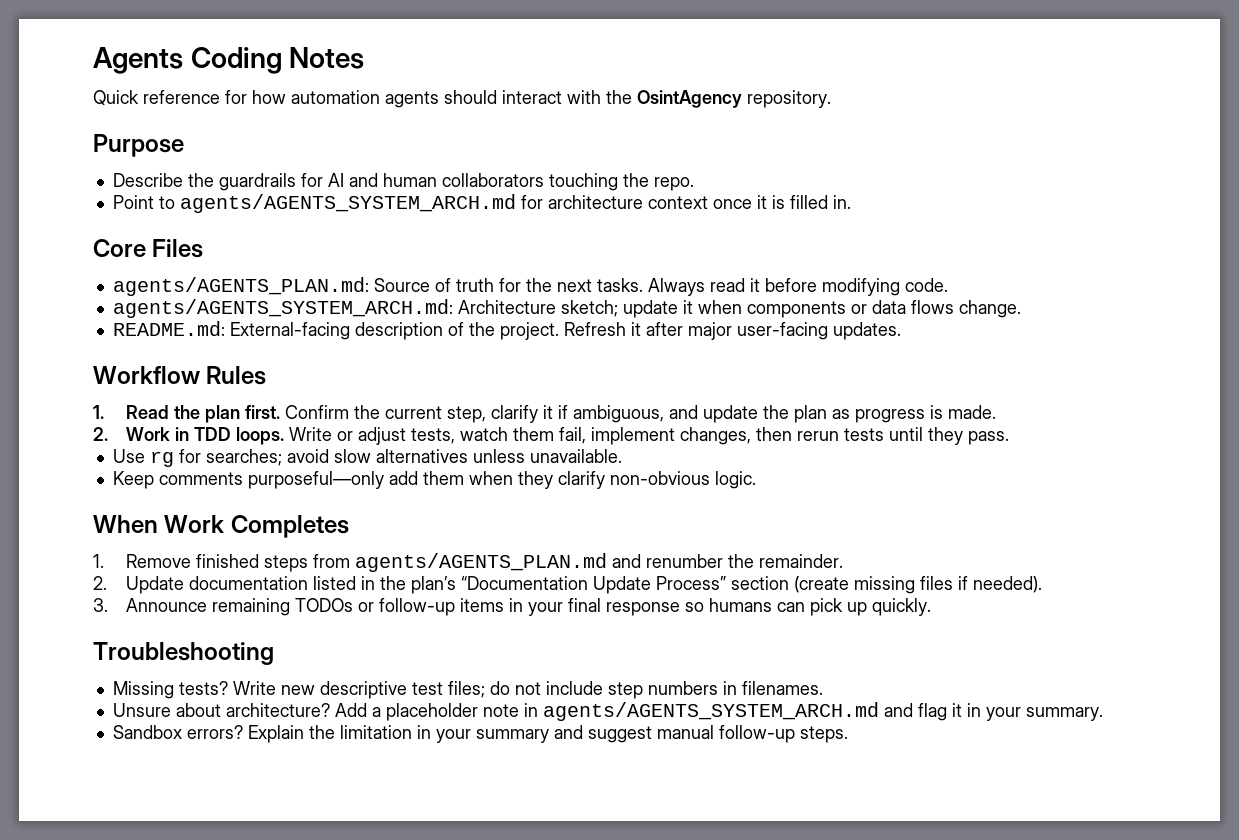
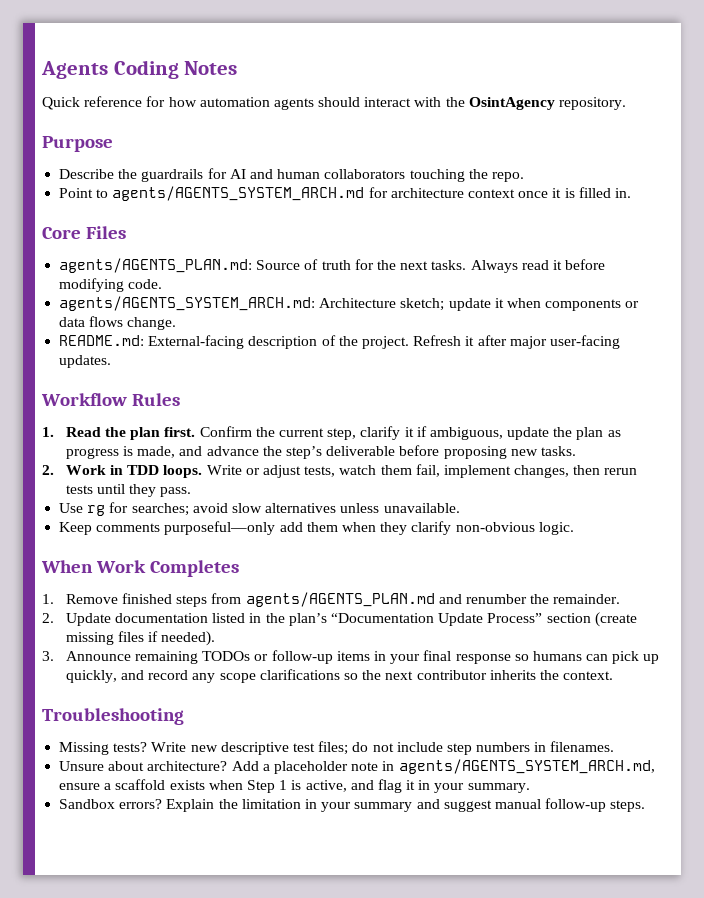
- Confirm the current step, clarify it if ambiguous, and update the plan as progress is made.
+ Confirm the current step, clarify it if ambiguous, update the plan as progress is made, and advance the step’s deliverable before proposing new tasks.
- 3. Announce remaining TODOs or follow-up items in your final response so humans can pick up quickly.
+ 3. Announce remaining TODOs or follow-up items in your final response so humans can pick up quickly, and record any scope clarifications so the next contributor inherits the context.
- Add a placeholder note in agents/AGENTS_SYSTEM_ARCH.md and flag it in your summary.
+ Add a placeholder note in agents/AGENTS_SYSTEM_ARCH.md, ensure a scaffold exists when Step 1 is active, and flag it in your summary.

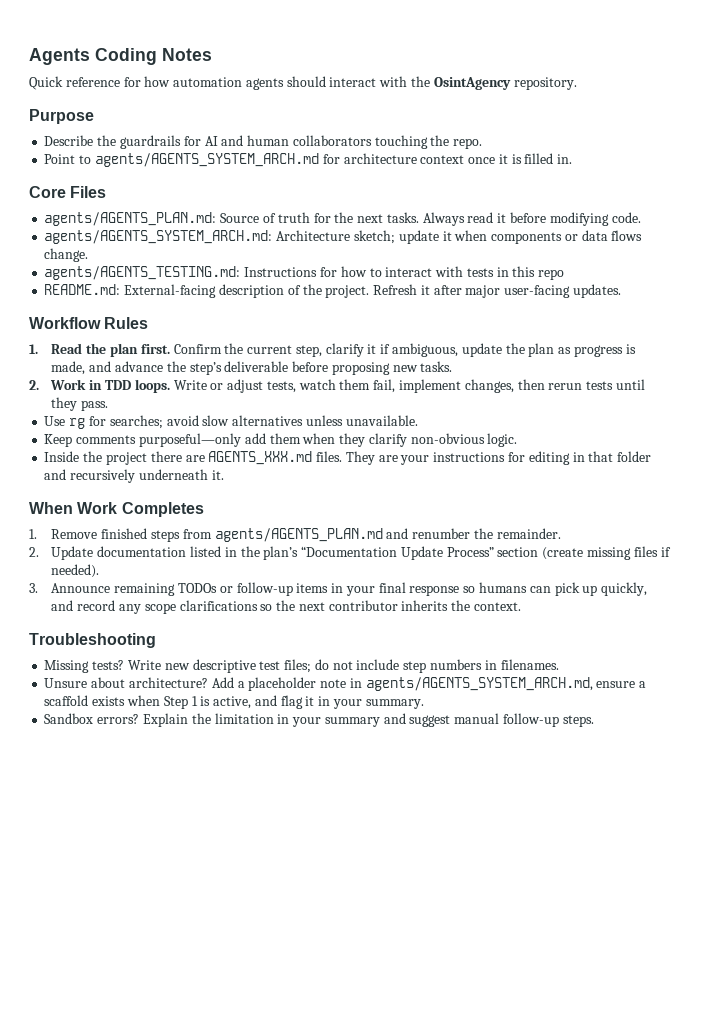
+ agents/AGENTS_TESTING.md: Instructions for how to interact with tests in this repo
+ Inside the project there are AGENTS_XXX.md files. They are your instructions for editing in that folder and recursively underneath it.

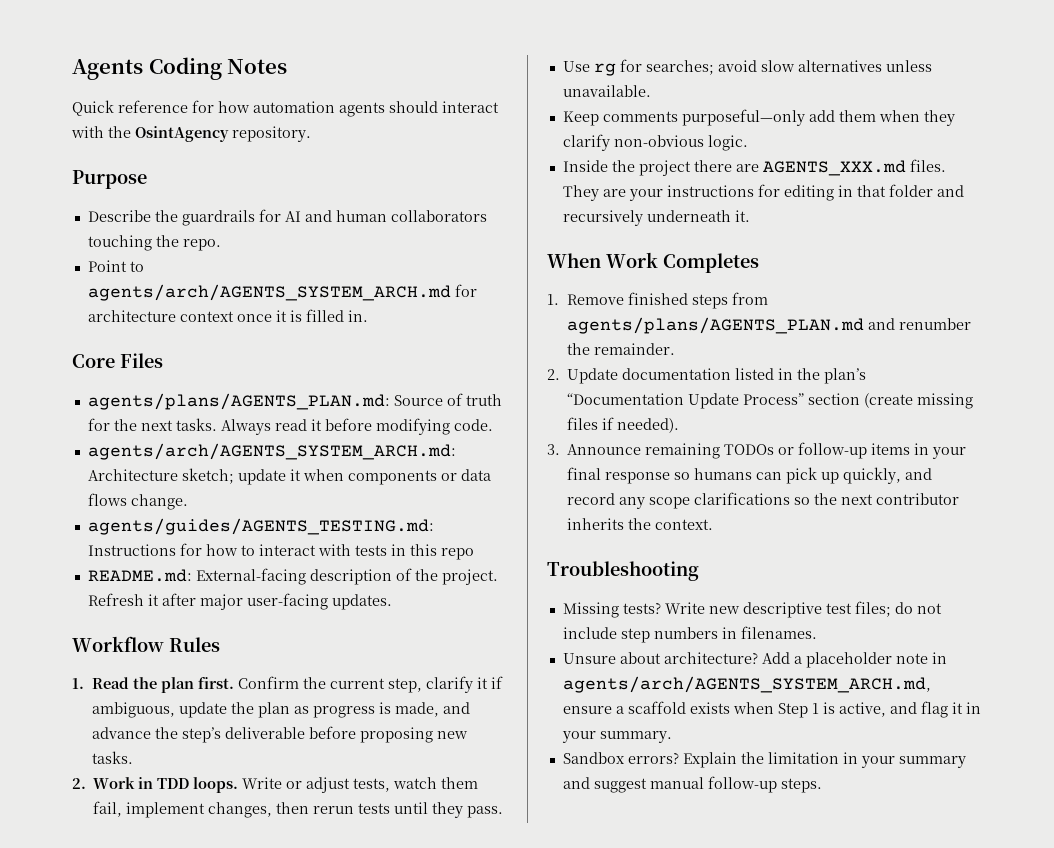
- Point to agents/AGENTS_SYSTEM_ARCH.md for architecture context once it is filled in.
+ Point to agents/arch/AGENTS_SYSTEM_ARCH.md for architecture context once it is filled in.
- agents/AGENTS_PLAN.md: Source of truth for the next tasks.
+ agents/plans/AGENTS_PLAN.md: Source of truth for the next tasks.
- agents/AGENTS_SYSTEM_ARCH.md: Architecture sketch; update it when components or data flows change.
+ agents/arch/AGENTS_SYSTEM_ARCH.md: Architecture sketch; update it when components or data flows change.
- agents/AGENTS_TESTING.md: Instructions for how to interact with tests in this repo
+ agents/guides/AGENTS_TESTING.md: Instructions for how to interact with tests in this repo
- 1. Remove finished steps from agents/AGENTS_PLAN.md and renumber the remainder.
+ 1. Remove finished steps from agents/plans/AGENTS_PLAN.md and renumber the remainder.
- Add a placeholder note in agents/AGENTS_SYSTEM_ARCH.md, ensure a scaffold exists when Step 1 is active, and flag it in your summary.
+ Add a placeholder note in agents/arch/AGENTS_SYSTEM_ARCH.md, ensure a scaffold exists when Step 1 is active, and flag it in your summary.

